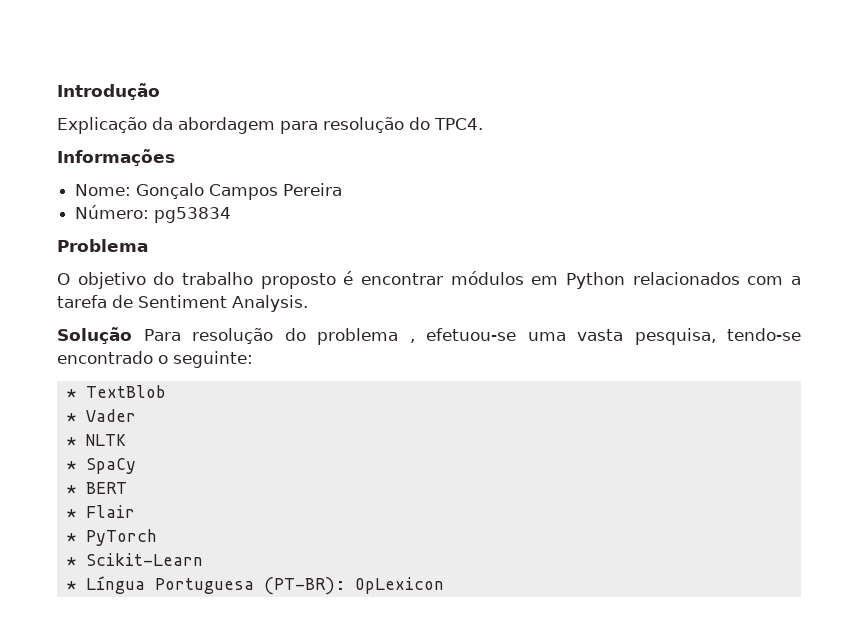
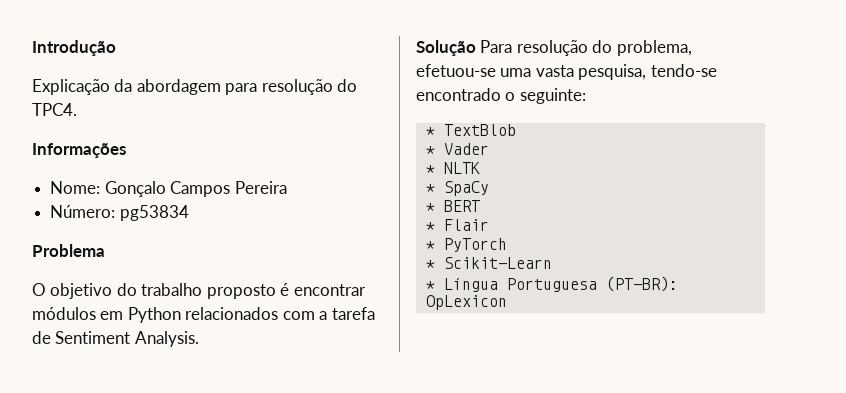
- Solução Para resolução do problema , efetuou-se uma vasta pesquisa, tendo-se encontrado o seguinte:
+ Solução Para resolução do problema, efetuou-se uma vasta pesquisa, tendo-se encontrado o seguinte:

